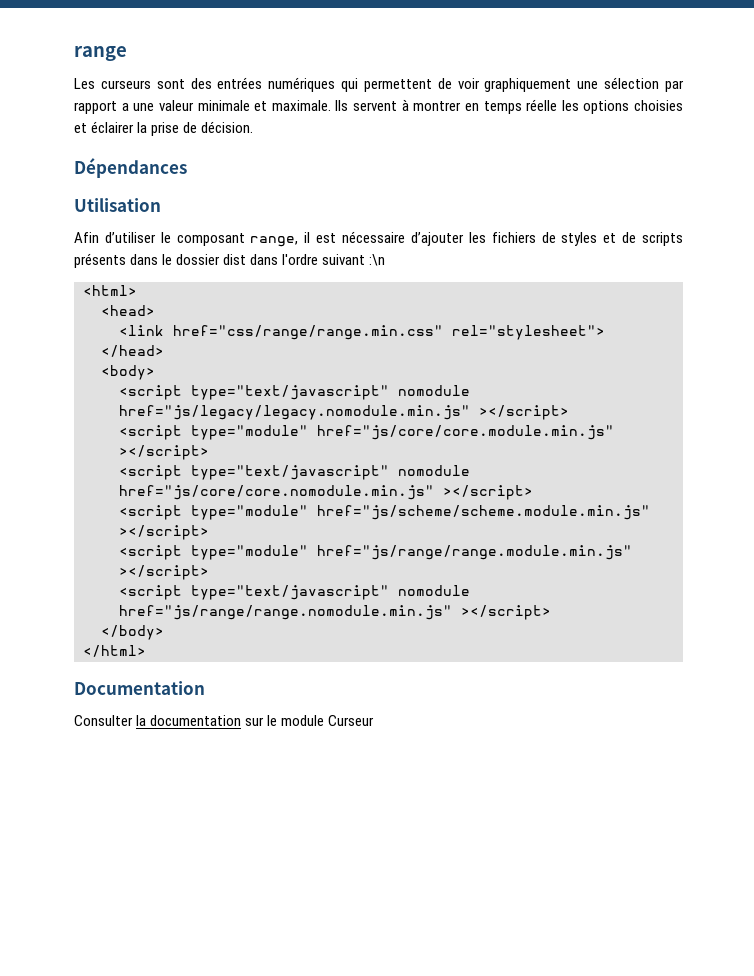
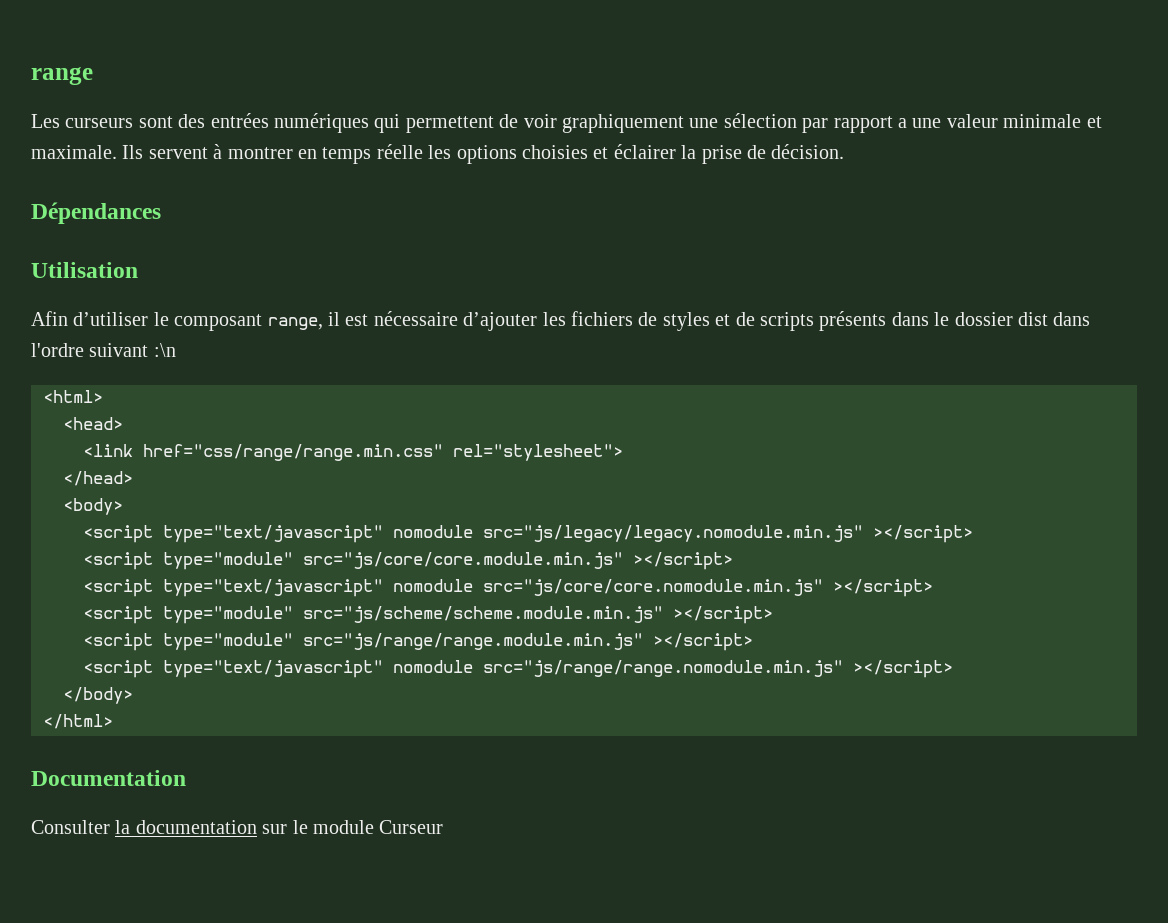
- <script type="text/javascript" nomodule href="js/legacy/legacy.nomodule.min.js" ></script>
- <script type="module" href="js/core/core.module.min.js" ></script>
- <script type="text/javascript" nomodule href="js/core/core.nomodule.min.js" ></script>
- <script type="module" href="js/scheme/scheme.module.min.js" ></script>
- <script type="module" href="js/range/range.module.min.js" ></script>
- <script type="text/javascript" nomodule href="js/range/range.nomodule.min.js" ></script>
+ <script type="text/javascript" nomodule src="js/legacy/legacy.nomodule.min.js" ></script>
+ <script type="module" src="js/core/core.module.min.js" ></script>
+ <script type="text/javascript" nomodule src="js/core/core.nomodule.min.js" ></script>
+ <script type="module" src="js/scheme/scheme.module.min.js" ></script>
+ <script type="module" src="js/range/range.module.min.js" ></script>
+ <script type="text/javascript" nomodule src="js/range/range.nomodule.min.js" ></script>

